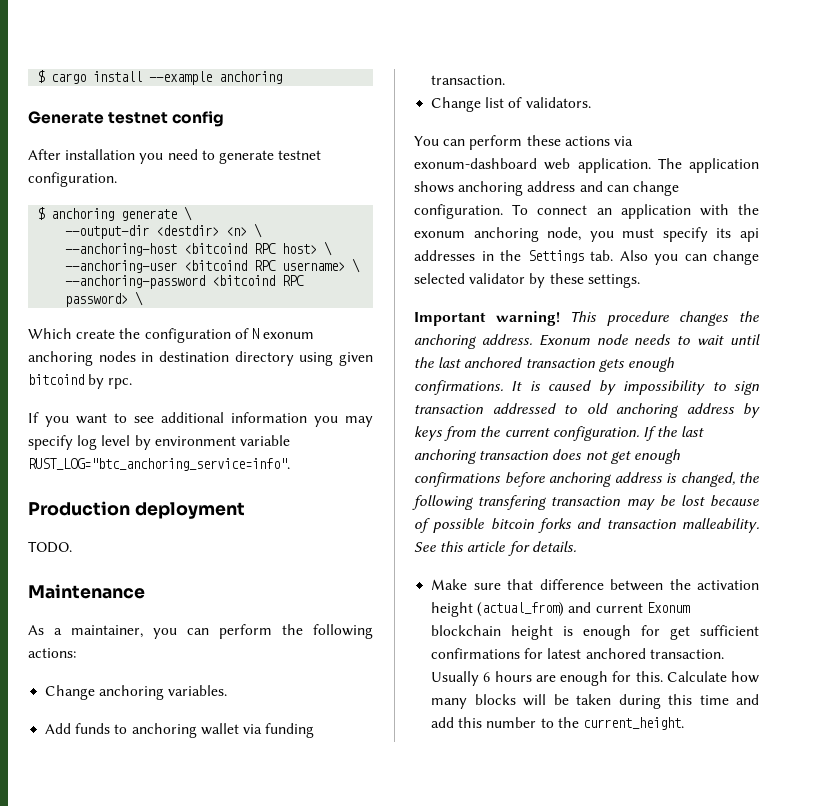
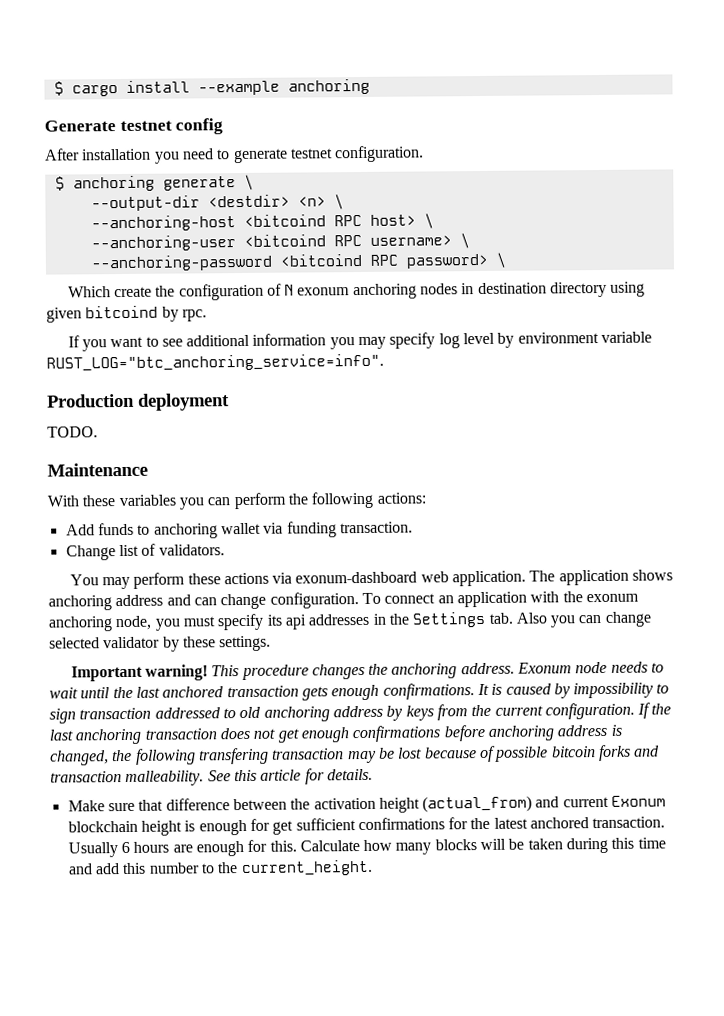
- As a maintainer, you can perform the following actions:
+ With these variables you can perform the following actions:
- Change anchoring variables.
- You can perform these actions via exonum-dashboard web application.
+ You may perform these actions via exonum-dashboard web application.
- Make sure that difference between the activation height (actual_from) and current Exonum blockchain height is enough for get sufficient confirmations for latest anchored transaction.
+ Make sure that difference between the activation height (actual_from) and current Exonum blockchain height is enough for get sufficient confirmations for the latest anchored transaction.

